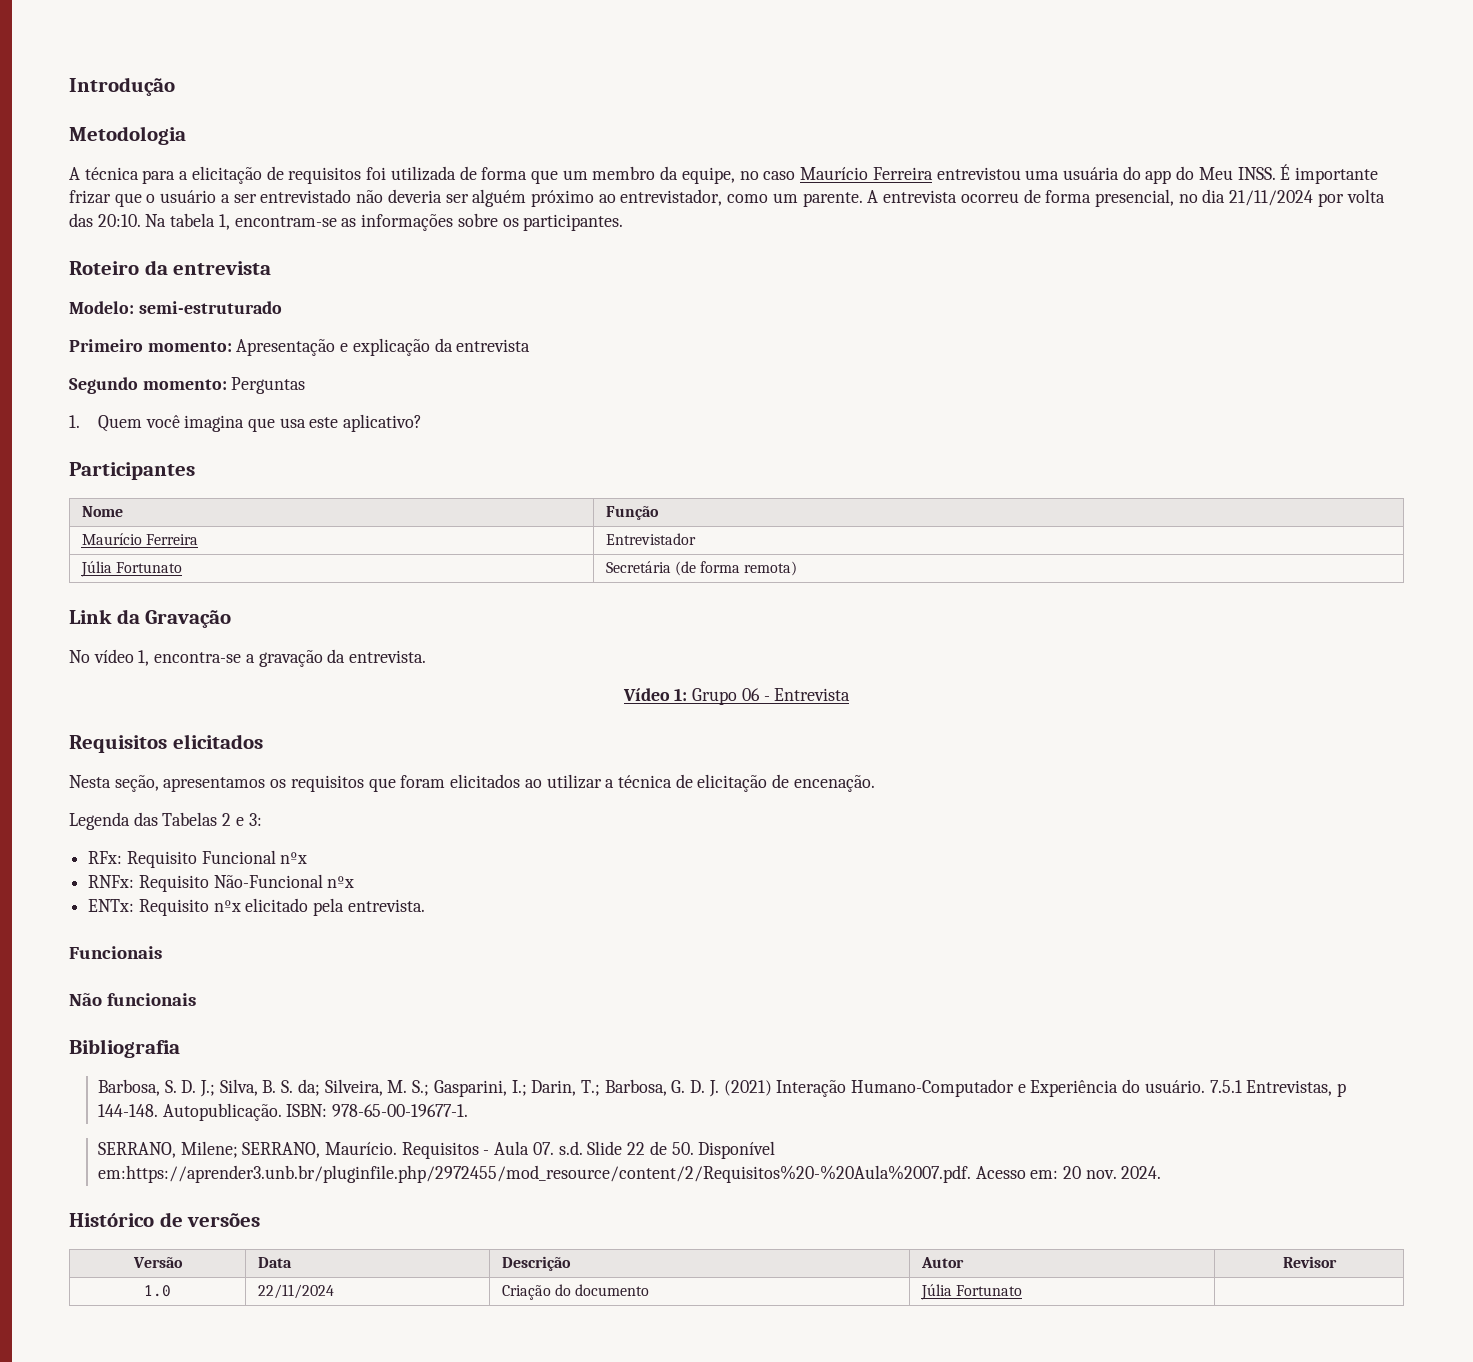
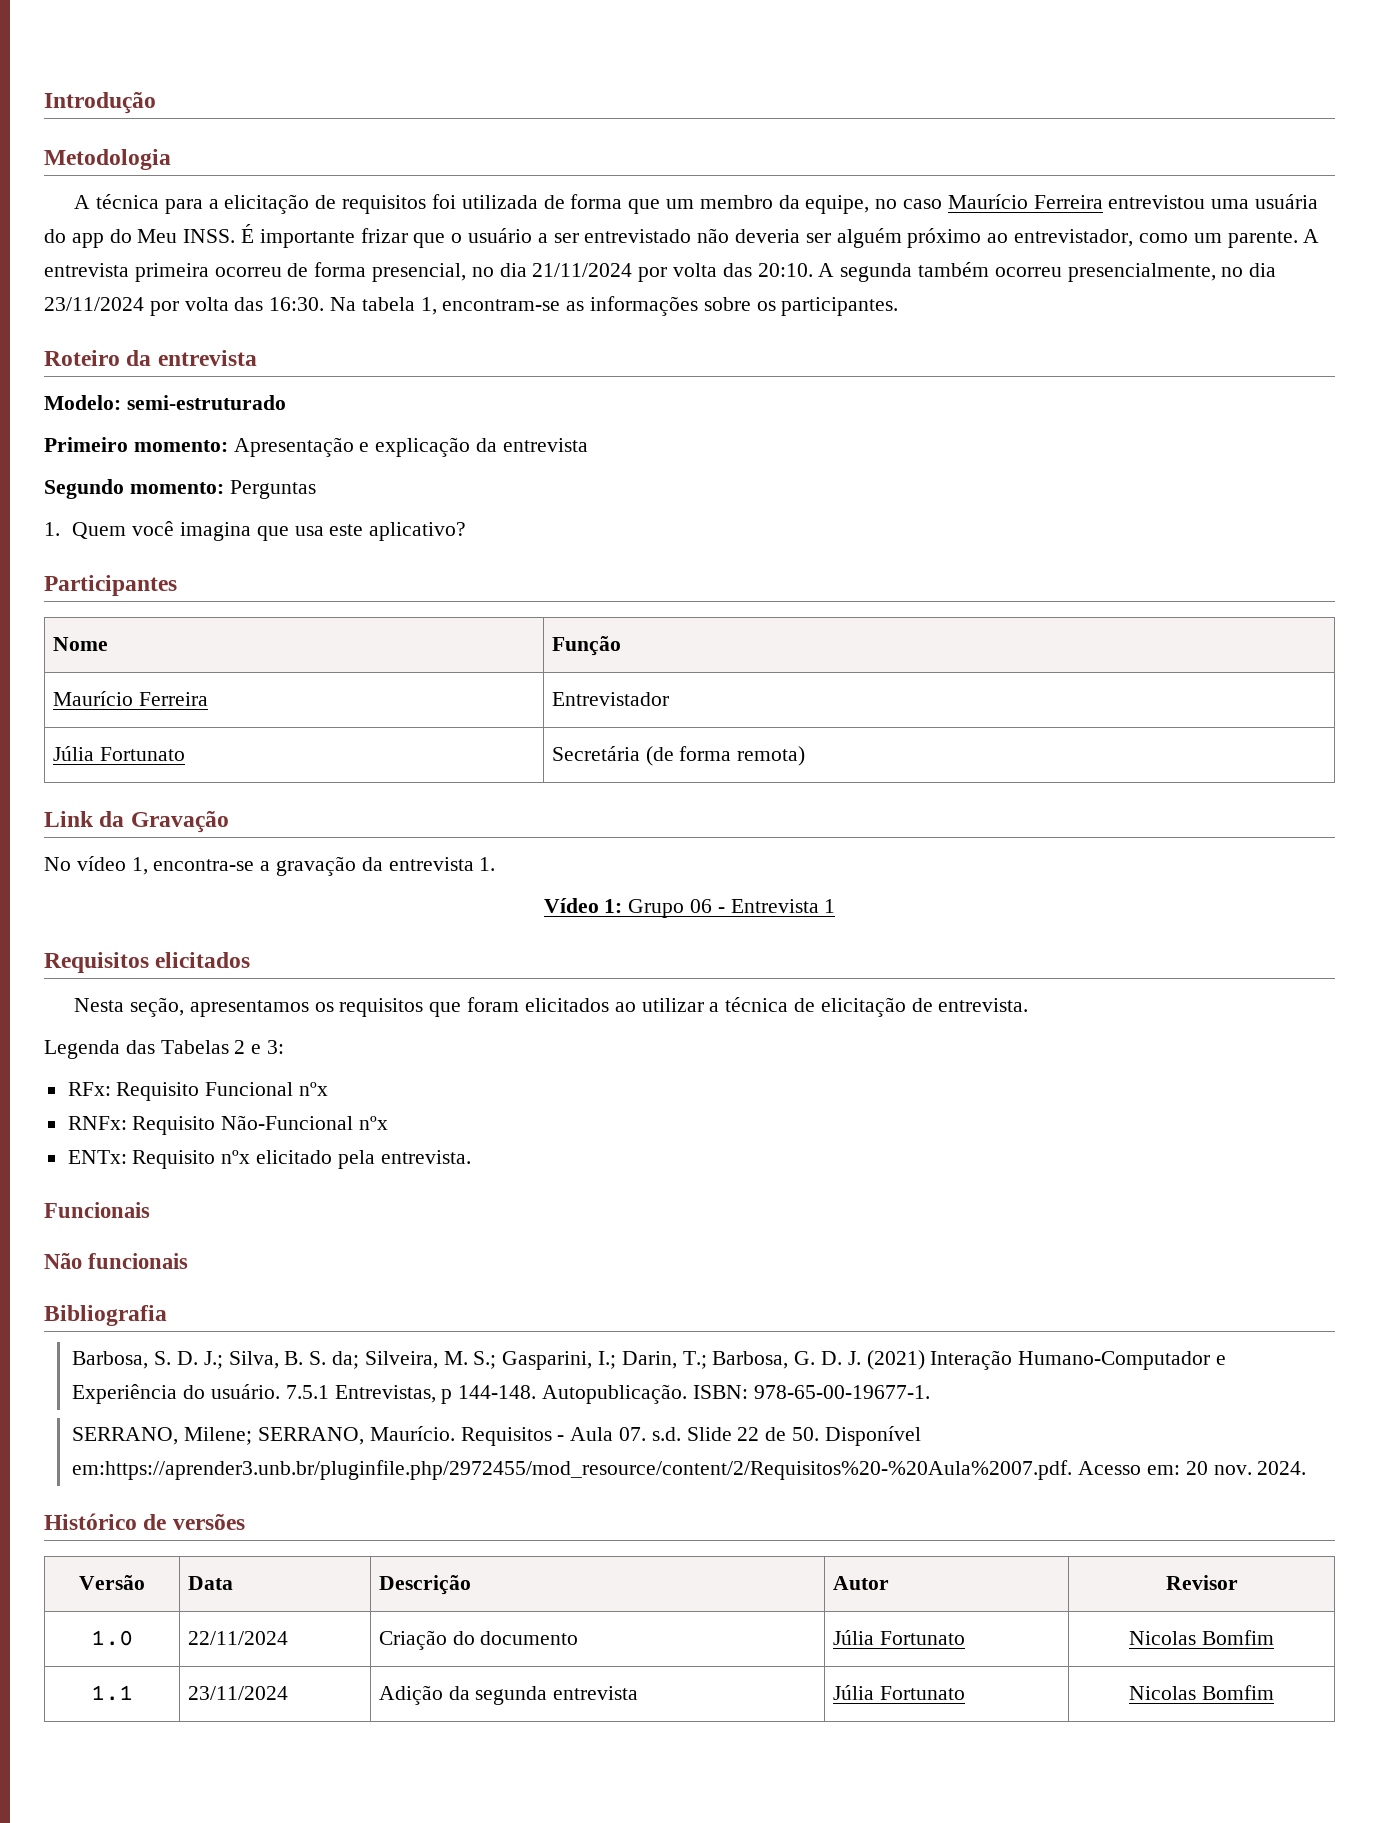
- A entrevista ocorreu de forma presencial, no dia 21/11/2024 por volta das 20:10.
+ A entrevista primeira ocorreu de forma presencial, no dia 21/11/2024 por volta das 20:10.
+ A segunda também ocorreu presencialmente, no dia 23/11/2024 por volta das 16:30.
- No vídeo 1, encontra-se a gravação da entrevista.
+ No vídeo 1, encontra-se a gravação da entrevista 1.
- Vídeo 1: Grupo 06 - Entrevista
+ Vídeo 1: Grupo 06 - Entrevista 1
- Nesta seção, apresentamos os requisitos que foram elicitados ao utilizar a técnica de elicitação de encenação.
+ Nesta seção, apresentamos os requisitos que foram elicitados ao utilizar a técnica de elicitação de entrevista.
- 1.0 | 22/11/2024 | Criação do documento | Júlia Fortunato |
+ 1.0 | 22/11/2024 | Criação do documento | Júlia Fortunato | Nicolas Bomfim
+ 1.1 | 23/11/2024 | Adição da segunda entrevista | Júlia Fortunato | Nicolas Bomfim

